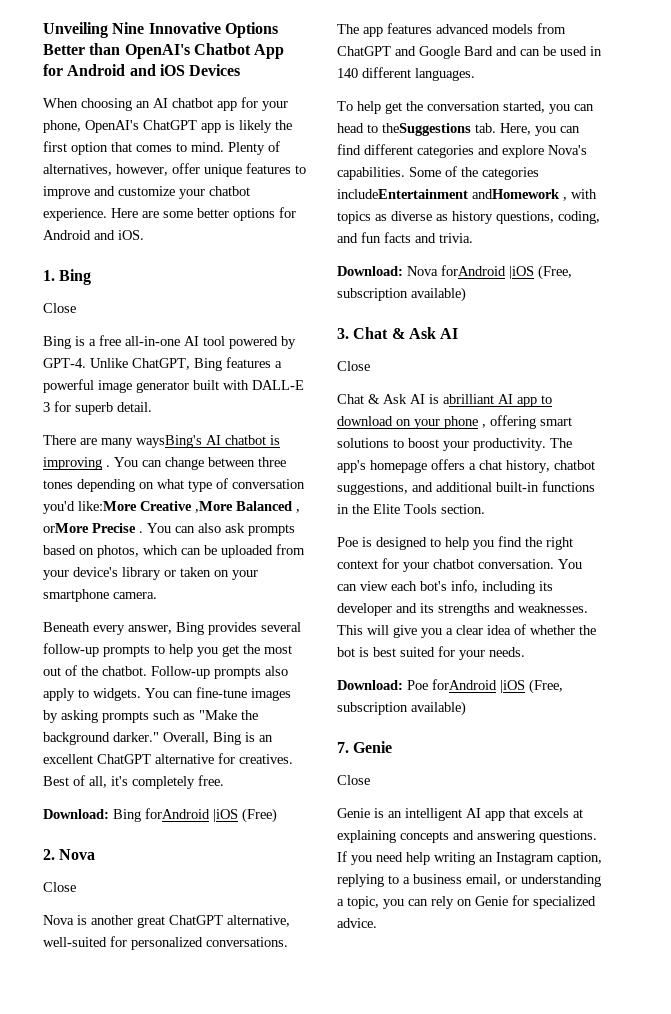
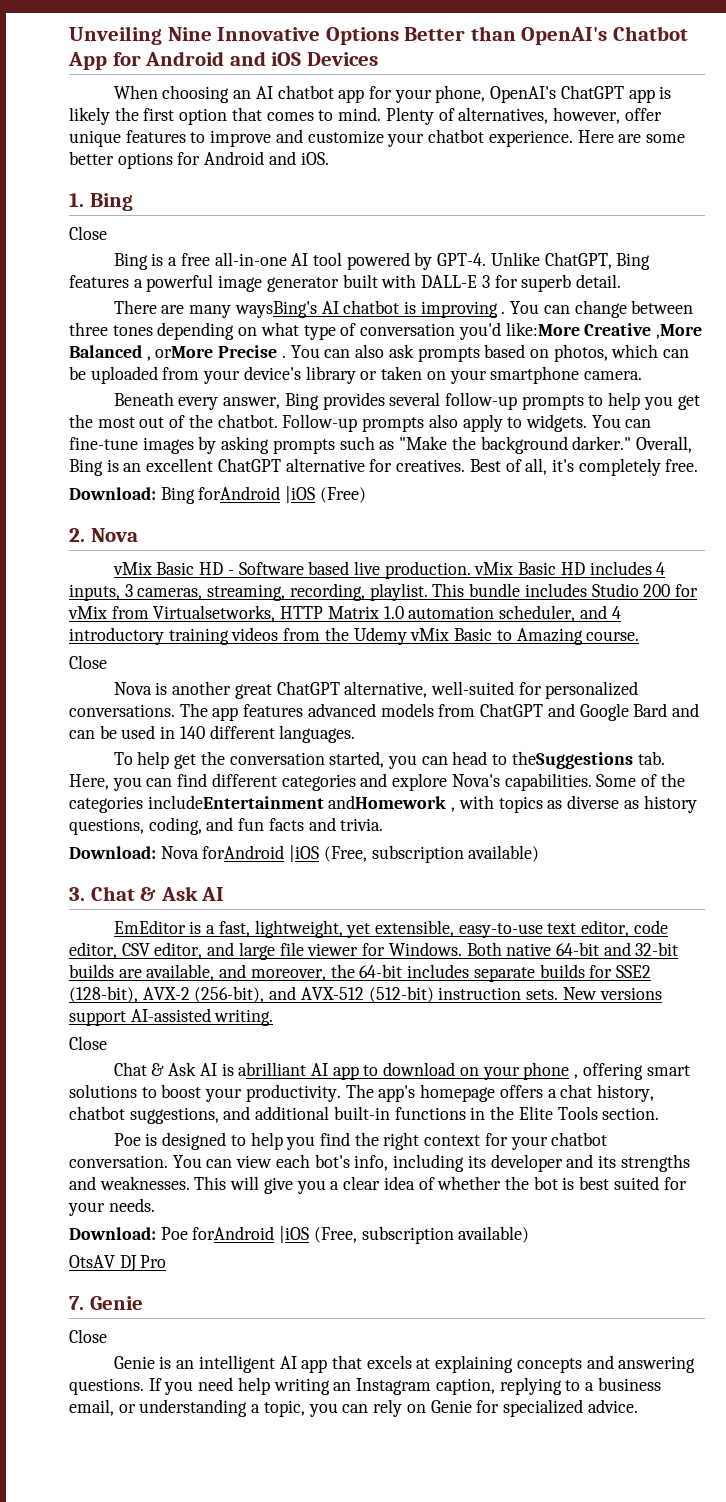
+ vMix Basic HD - Software based live production. vMix Basic HD includes 4 inputs, 3 cameras, streaming, recording, playlist. This bundle includes Studio 200 for vMix from Virtualsetworks, HTTP Matrix 1.0 automation scheduler, and 4 introductory training videos from the Udemy vMix Basic to Amazing course.
+ EmEditor is a fast, lightweight, yet extensible, easy-to-use text editor, code editor, CSV editor, and large file viewer for Windows. Both native 64-bit and 32-bit builds are available, and moreover, the 64-bit includes separate builds for SSE2 (128-bit), AVX-2 (256-bit), and AVX-512 (512-bit) instruction sets. New versions support AI-assisted writing.
+ OtsAV DJ Pro

